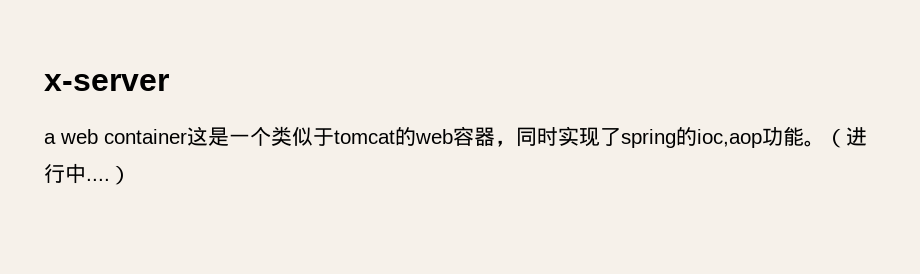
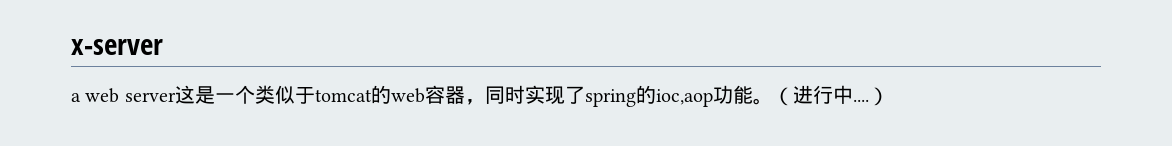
- a web container这是一个类似于tomcat的web容器，同时实现了spring的ioc,aop功能。
+ a web server这是一个类似于tomcat的web容器，同时实现了spring的ioc,aop功能。

